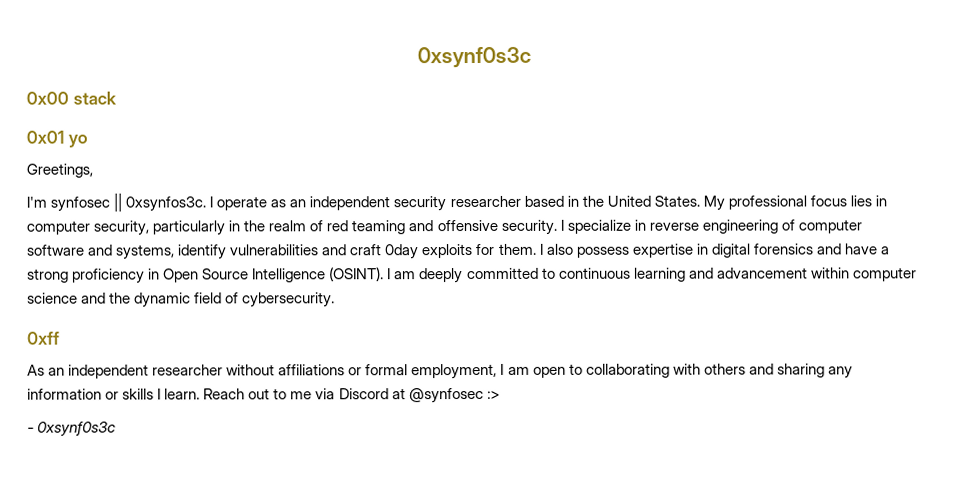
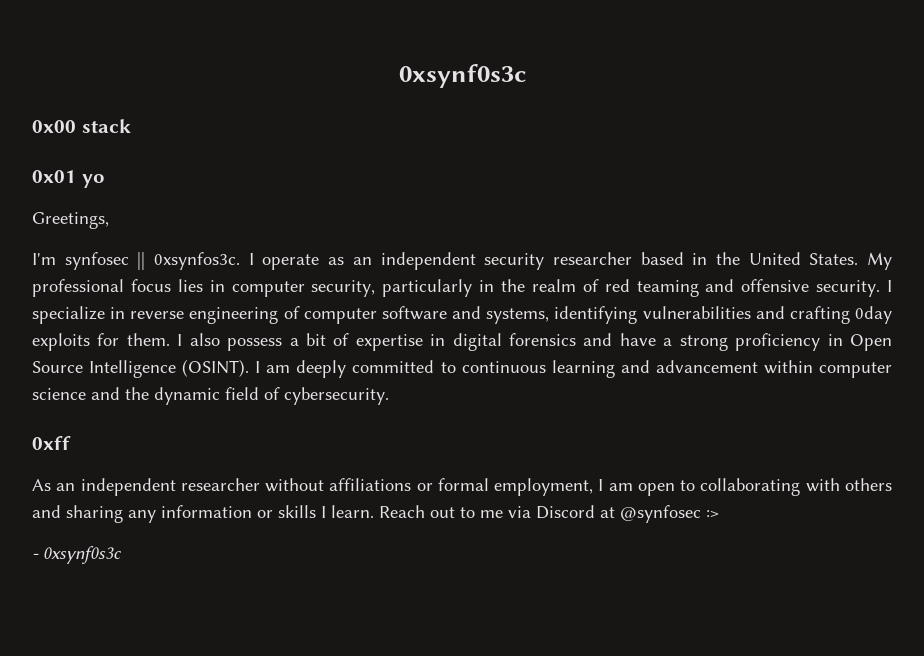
- I specialize in reverse engineering of computer software and systems, identify vulnerabilities and craft 0day exploits for them.
+ I specialize in reverse engineering of computer software and systems, identifying vulnerabilities and crafting 0day exploits for them.
- I also possess expertise in digital forensics and have a strong proficiency in Open Source Intelligence (OSINT).
+ I also possess a bit of expertise in digital forensics and have a strong proficiency in Open Source Intelligence (OSINT).

